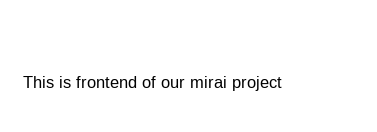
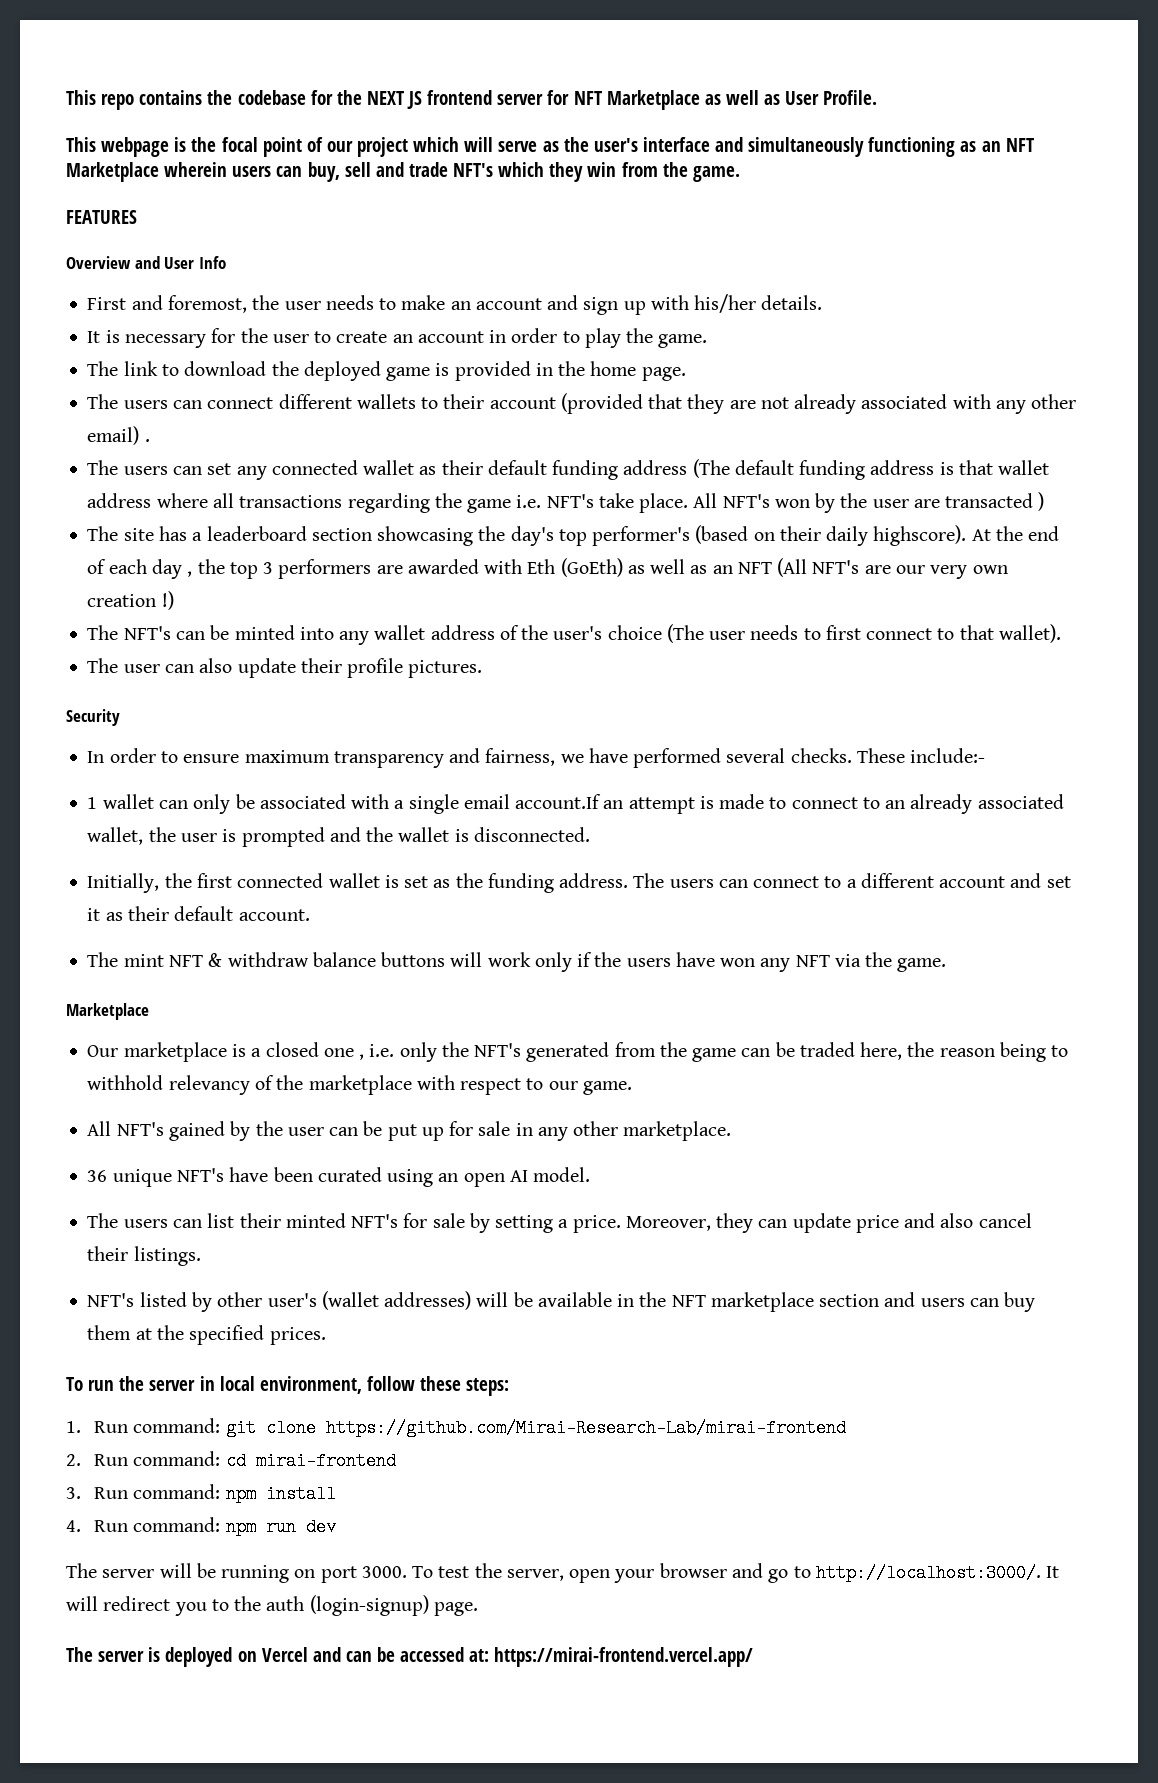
- This is frontend of our mirai project
+ This repo contains the codebase for the NEXT JS frontend server for NFT Marketplace as well as User Profile.
+ This webpage is the focal point of our project which will serve as the user's interface and simultaneously functioning as an NFT Marketplace wherein users can buy, sell and trade NFT's which they win from the game.
+ FEATURES
+ Overview and User Info
+ First and foremost, the user needs to make an account and sign up with his/her details.
+ It is necessary for the user to create an account in order to play the game.
+ The link to download the deployed game is provided in the home page.
+ The users can connect different wallets to their account (provided that they are not already associated with any other email) .
+ The users can set any connected wallet as their default funding address (The default funding address is that wallet address where all transactions regarding the game i.e. NFT's take place. All NFT's won by the user are transacted )
+ The site has a leaderboard section showcasing the day's top performer's (based on their daily highscore). At the end of each day , the top 3 performers are awarded with Eth (GoEth) as well as an NFT (All NFT's are our very own creation !)
+ The NFT's can be minted into any wallet address of the user's choice (The user needs to first connect to that wallet).
+ The user can also update their profile pictures.
+ Security
+ In order to ensure maximum transparency and fairness, we have performed several checks. These include:-
+ 1 wallet can only be associated with a single email account.If an attempt is made to connect to an already associated wallet, the user is prompted and the wallet is disconnected.
+ Initially, the first connected wallet is set as the funding address. The users can connect to a different account and set it as their default account.
+ The mint NFT & withdraw balance buttons will work only if the users have won any NFT via the game.
+ Marketplace
+ Our marketplace is a closed one , i.e. only the NFT's generated from the game can be traded here, the reason being to withhold relevancy of the marketplace with respect to our game.
+ All NFT's gained by the user can be put up for sale in any other marketplace.
+ 36 unique NFT's have been curated using an open AI model.
+ The users can list their minted NFT's for sale by setting a price. Moreover, they can update price and also cancel their listings.
+ NFT's listed by other user's (wallet addresses) will be available in the NFT marketplace section and users can buy them at the specified prices.
+ To run the server in local environment, follow these steps:
+ 1. Run command: git clone https://github.com/Mirai-Research-Lab/mirai-frontend
+ 2. Run command: cd mirai-frontend
+ 3. Run command: npm install
+ 4. Run command: npm run dev
+ The server will be running on port 3000. To test the server, open your browser and go to http://localhost:3000/. It will redirect you to the auth (login-signup) page.
+ The server is deployed on Vercel and can be accessed at: https://mirai-frontend.vercel.app/

